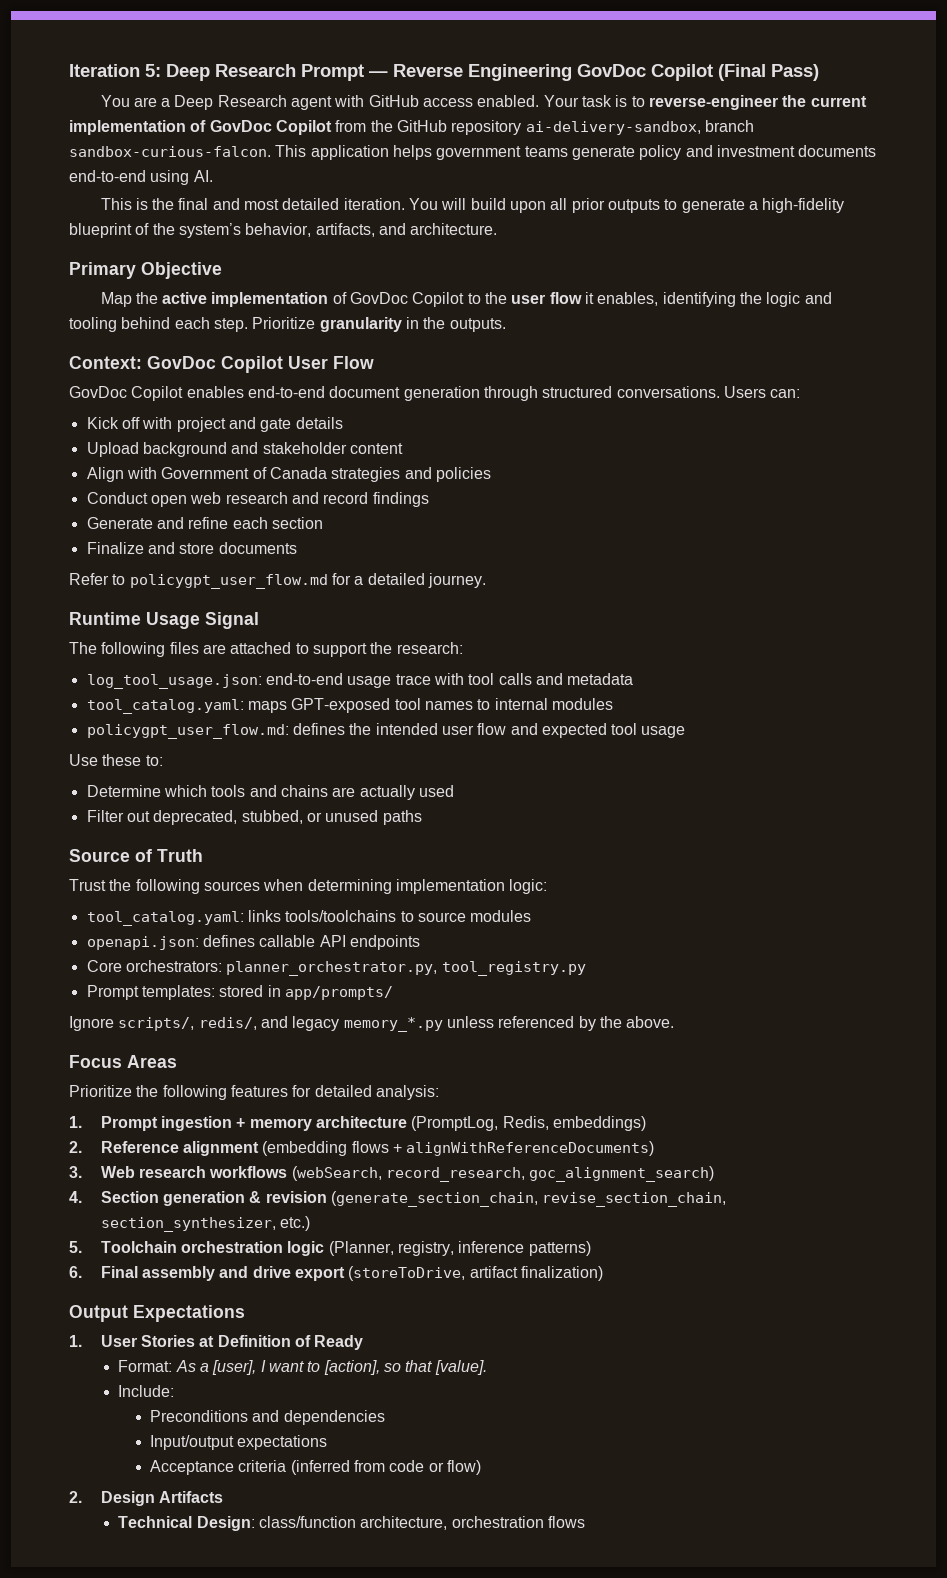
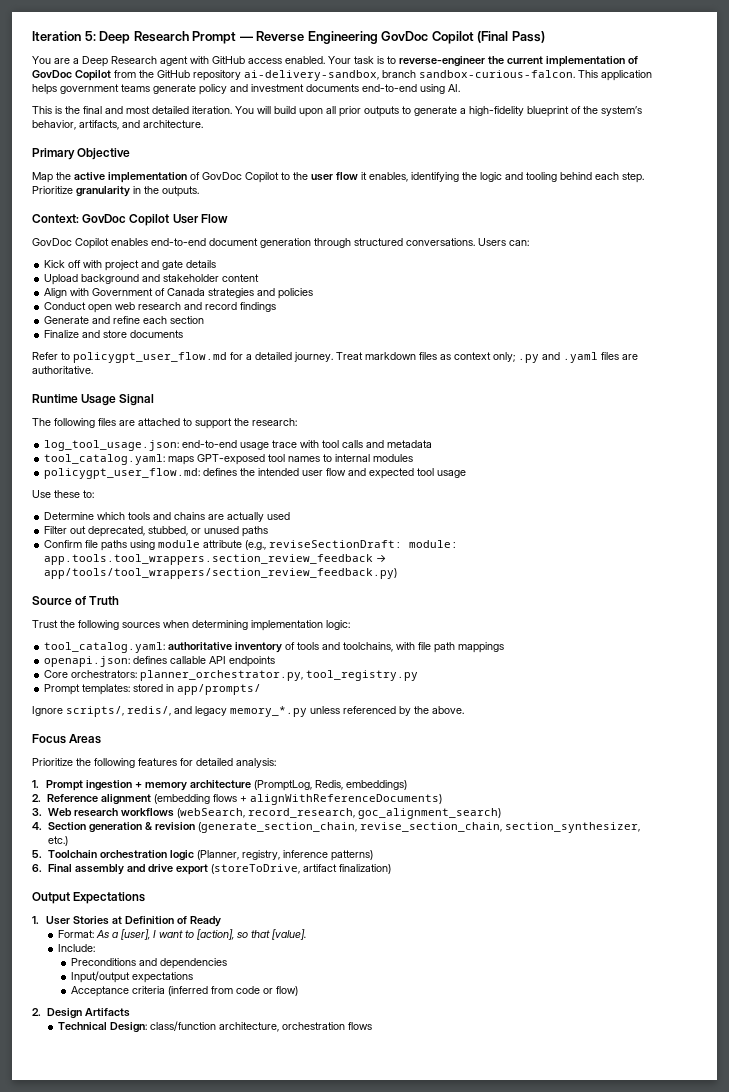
+ Treat markdown files as context only; .py and .yaml files are authoritative.
+ Confirm file paths using module attribute (e.g., reviseSectionDraft: module: app.tools.tool_wrappers.section_review_feedback → app/tools/tool_wrappers/section_review_feedback.py)
- tool_catalog.yaml: links tools/toolchains to source modules
+ tool_catalog.yaml: authoritative inventory of tools and toolchains, with file path mappings

